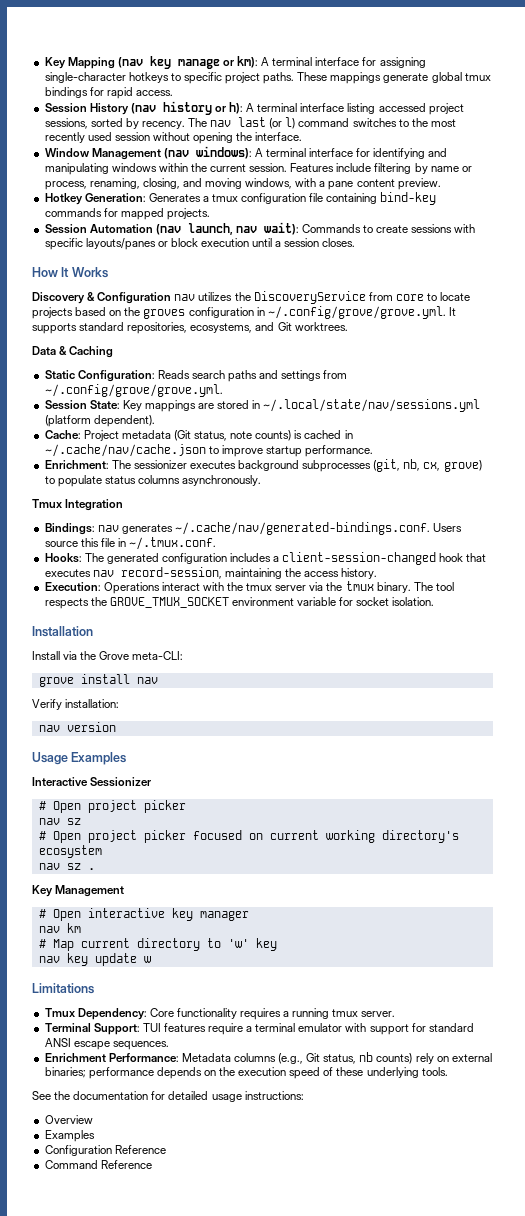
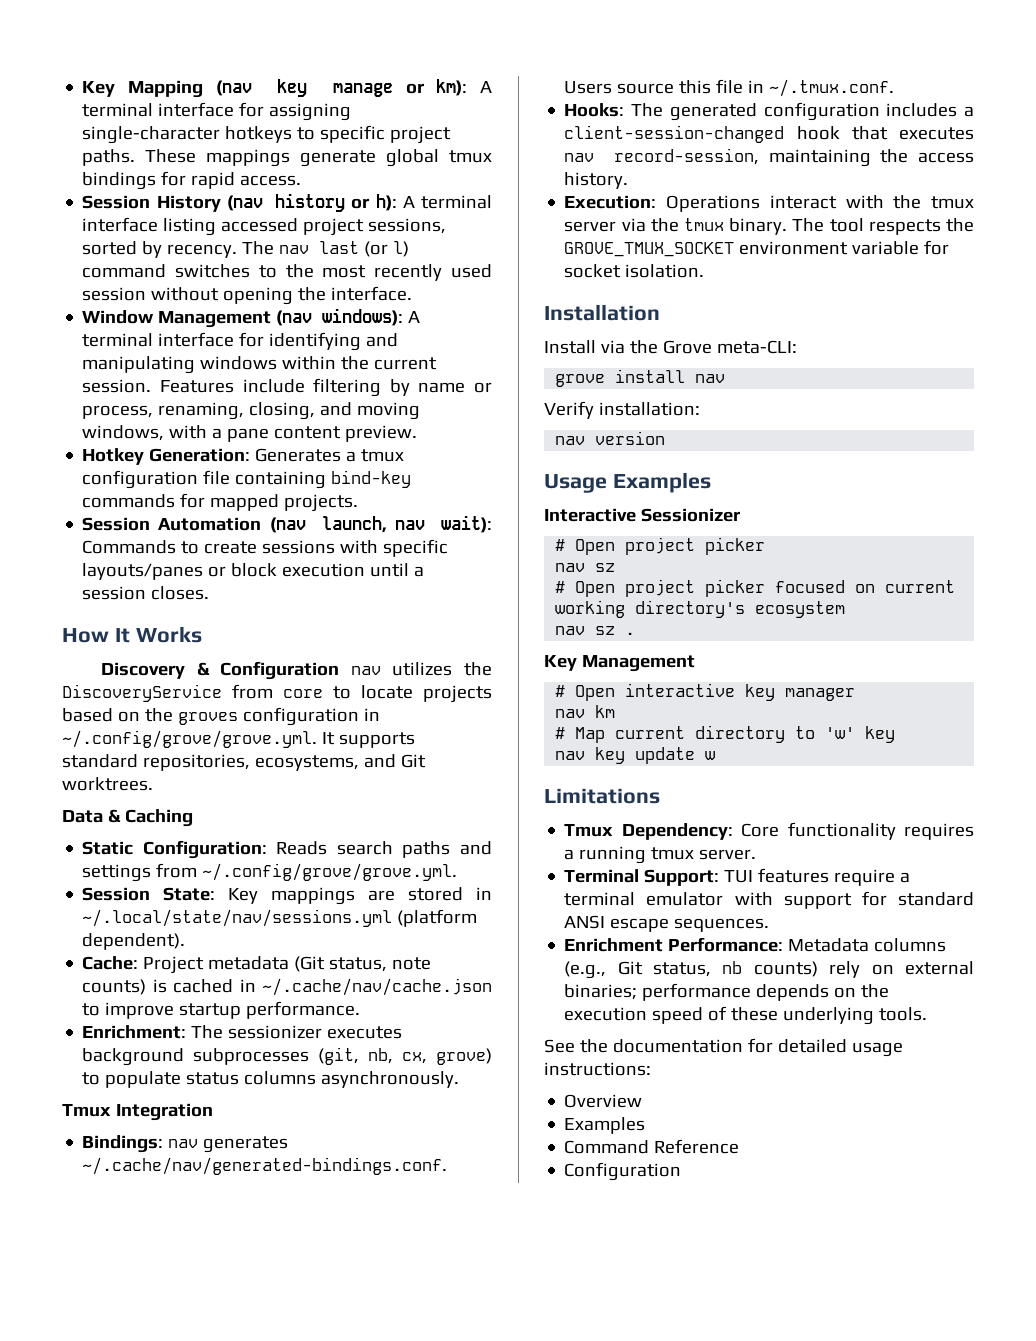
- Configuration Reference
  Command Reference
+ Configuration

